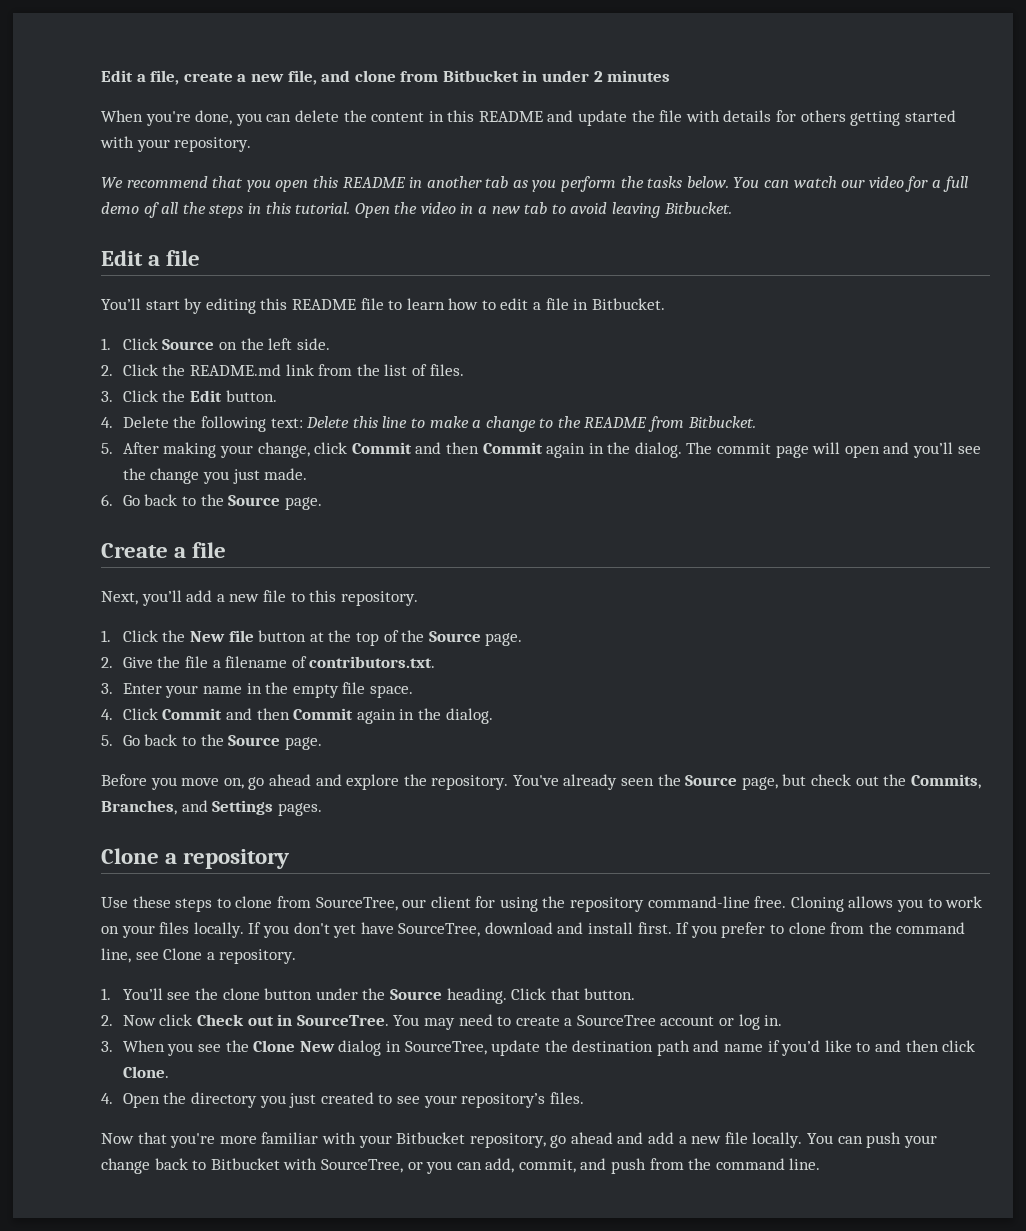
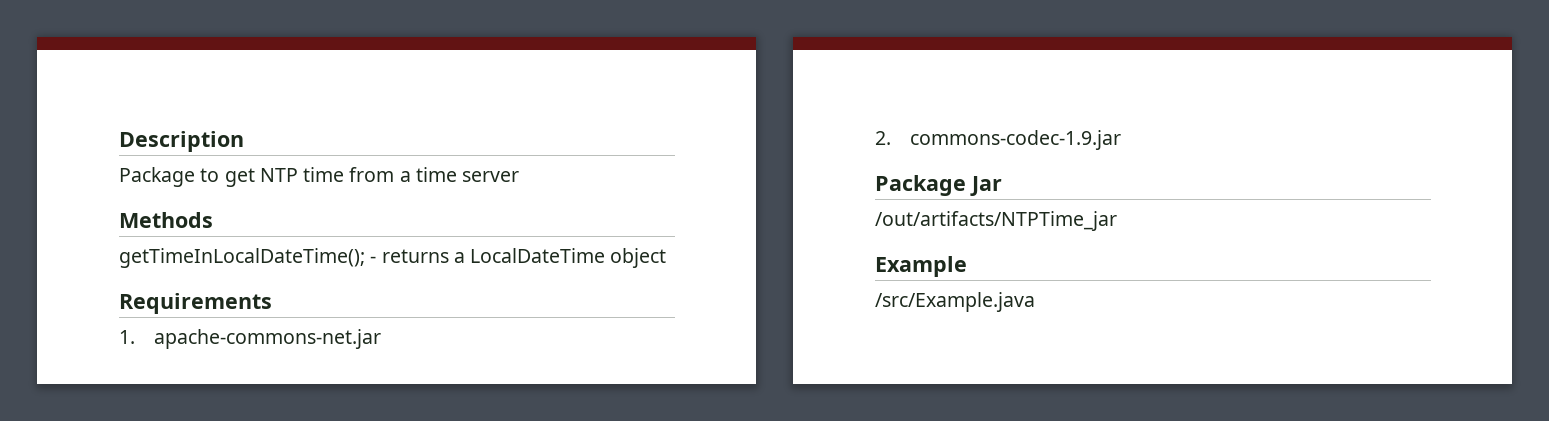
- Edit a file, create a new file, and clone from Bitbucket in under 2 minutes
- When you're done, you can delete the content in this README and update the file with details for others getting started with your repository.
- We recommend that you open this README in another tab as you perform the tasks below. You can watch our video for a full demo of all the steps in this tutorial. Open the video in a new tab to avoid leaving Bitbucket.
- Edit a file
- You’ll start by editing this README file to learn how to edit a file in Bitbucket.
- 1. Click Source on the left side.
- 2. Click the README.md link from the list of files.
- 3. Click the Edit button.
- 4. Delete the following text: Delete this line to make a change to the README from Bitbucket.
- 5. After making your change, click Commit and then Commit again in the dialog. The commit page will open and you’ll see the change you just made.
- 6. Go back to the Source page.
- Create a file
- Next, you’ll add a new file to this repository.
- 1. Click the New file button at the top of the Source page.
- 2. Give the file a filename of contributors.txt.
- 3. Enter your name in the empty file space.
- 4. Click Commit and then Commit again in the dialog.
- 5. Go back to the Source page.
- Before you move on, go ahead and explore the repository. You've already seen the Source page, but check out the Commits, Branches, and Settings pages.
- Clone a repository
- Use these steps to clone from SourceTree, our client for using the repository command-line free. Cloning allows you to work on your files locally. If you don't yet have SourceTree, download and install first. If you prefer to clone from the command line, see Clone a repository.
- 1. You’ll see the clone button under the Source heading. Click that button.
- 2. Now click Check out in SourceTree. You may need to create a SourceTree account or log in.
- 3. When you see the Clone New dialog in SourceTree, update the destination path and name if you’d like to and then click Clone.
- 4. Open the directory you just created to see your repository’s files.
- Now that you're more familiar with your Bitbucket repository, go ahead and add a new file locally. You can push your change back to Bitbucket with SourceTree, or you can add, commit, and push from the command line.
+ Description
+ Package to get NTP time from a time server
+ Methods
+ getTimeInLocalDateTime(); - returns a LocalDateTime object
+ Requirements
+ 1. apache-commons-net.jar
+ 2. commons-codec-1.9.jar
+ Package Jar
+ /out/artifacts/NTPTime_jar
+ Example
+ /src/Example.java

